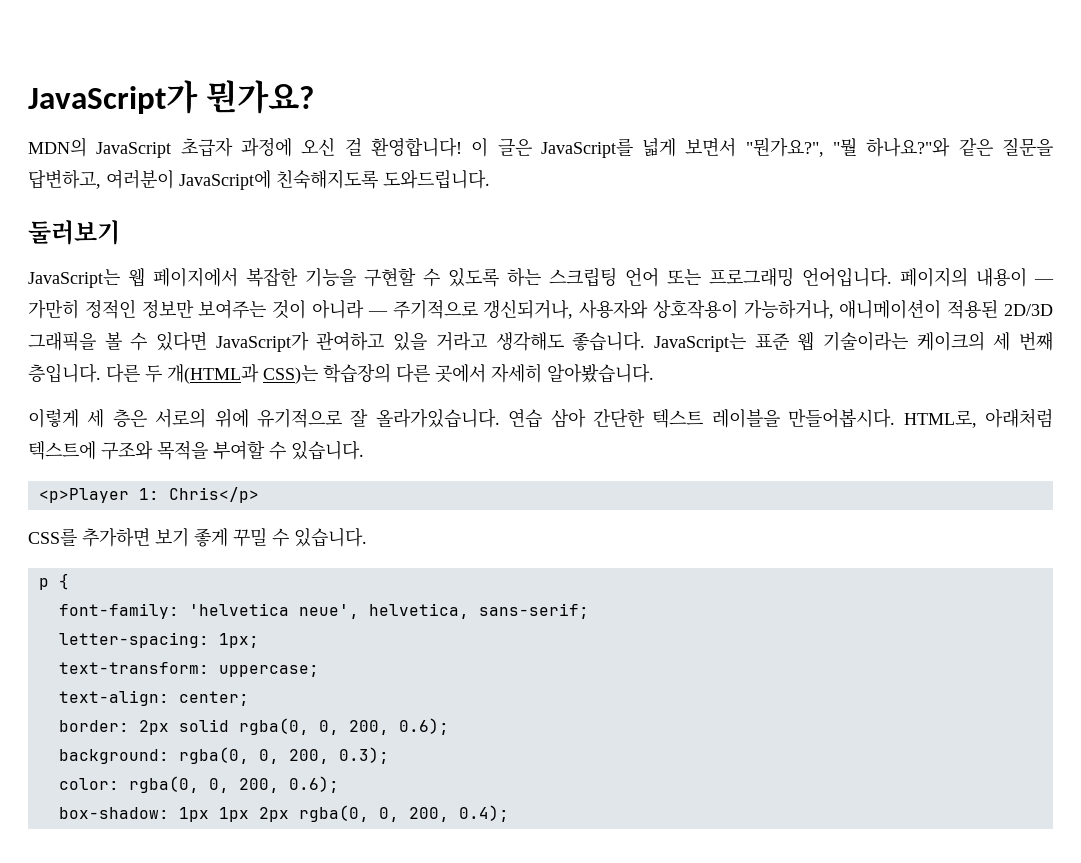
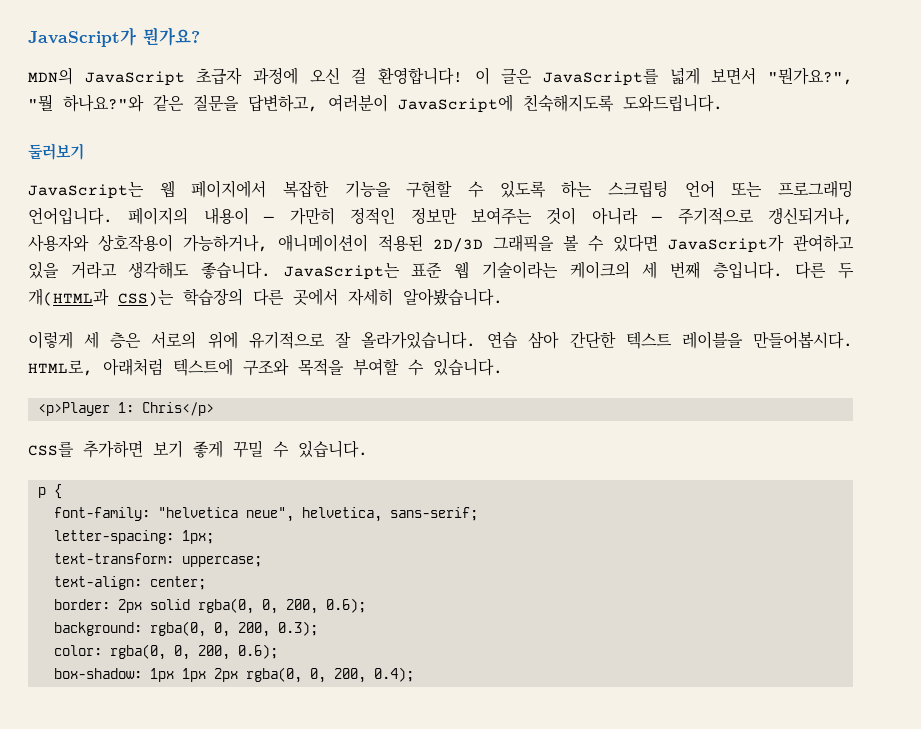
- font-family: 'helvetica neue', helvetica, sans-serif;
+ font-family: "helvetica neue", helvetica, sans-serif;

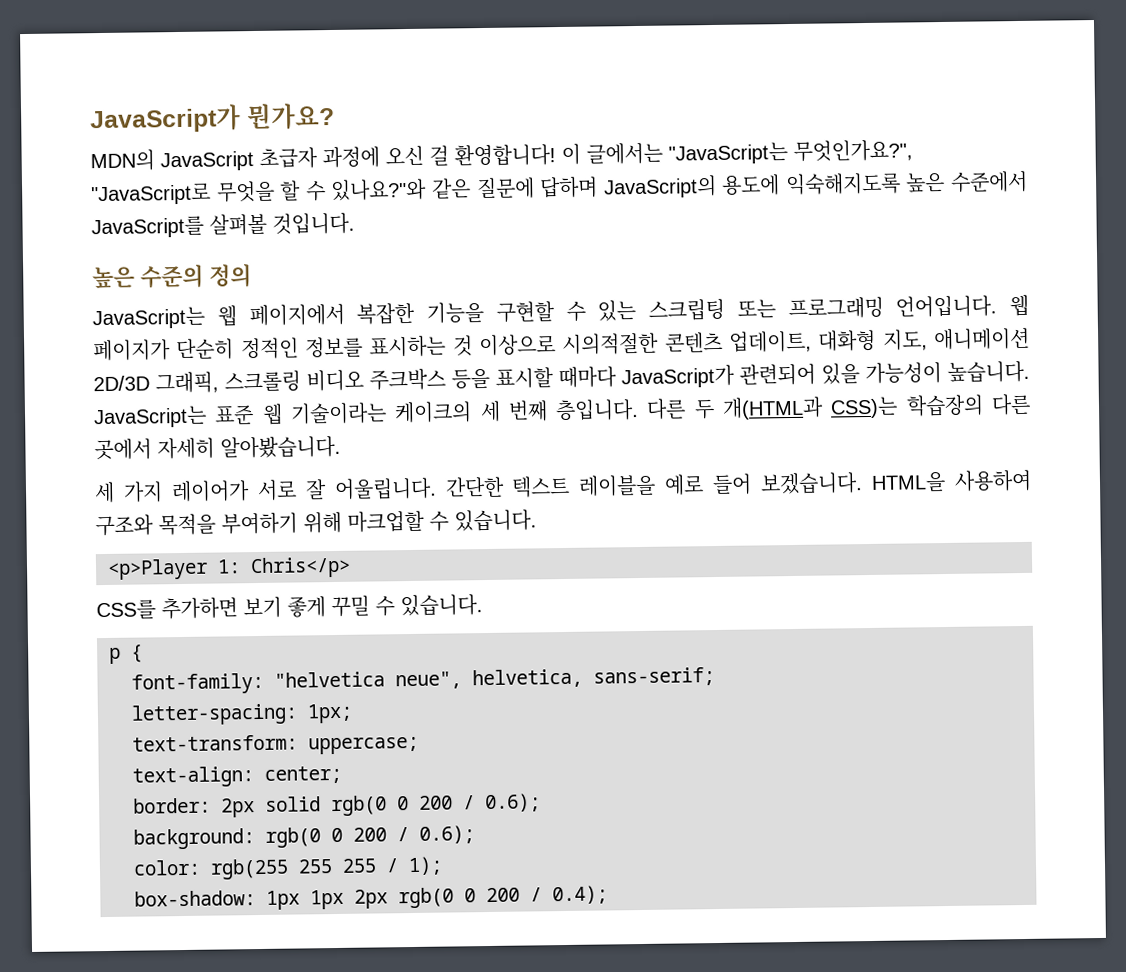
- 이 글은 JavaScript를 넓게 보면서 "뭔가요?", "뭘 하나요?"와 같은 질문을 답변하고, 여러분이 JavaScript에 친숙해지도록 도와드립니다.
- 둘러보기
+ 이 글에서는 "JavaScript는 무엇인가요?", "JavaScript로 무엇을 할 수 있나요?"와 같은 질문에 답하며 JavaScript의 용도에 익숙해지도록 높은 수준에서 JavaScript를 살펴볼 것입니다.
+ 높은 수준의 정의
- JavaScript는 웹 페이지에서 복잡한 기능을 구현할 수 있도록 하는 스크립팅 언어 또는 프로그래밍 언어입니다. 페이지의 내용이 — 가만히 정적인 정보만 보여주는 것이 아니라 — 주기적으로 갱신되거나, 사용자와 상호작용이 가능하거나, 애니메이션이 적용된 2D/3D 그래픽을 볼 수 있다면 JavaScript가 관여하고 있을 거라고 생각해도 좋습니다.
+ JavaScript는 웹 페이지에서 복잡한 기능을 구현할 수 있는 스크립팅 또는 프로그래밍 언어입니다. 웹 페이지가 단순히 정적인 정보를 표시하는 것 이상으로 시의적절한 콘텐츠 업데이트, 대화형 지도, 애니메이션 2D/3D 그래픽, 스크롤링 비디오 주크박스 등을 표시할 때마다 JavaScript가 관련되어 있을 가능성이 높습니다.
- 이렇게 세 층은 서로의 위에 유기적으로 잘 올라가있습니다. 연습 삼아 간단한 텍스트 레이블을 만들어봅시다. HTML로, 아래처럼 텍스트에 구조와 목적을 부여할 수 있습니다.
+ 세 가지 레이어가 서로 잘 어울립니다. 간단한 텍스트 레이블을 예로 들어 보겠습니다. HTML을 사용하여 구조와 목적을 부여하기 위해 마크업할 수 있습니다.
- border: 2px solid rgba(0, 0, 200, 0.6);
- background: rgba(0, 0, 200, 0.3);
- color: rgba(0, 0, 200, 0.6);
+ border: 2px solid rgb(0 0 200 / 0.6);
+ background: rgb(0 0 200 / 0.6);
+ color: rgb(255 255 255 / 1);
- box-shadow: 1px 1px 2px rgba(0, 0, 200, 0.4);
+ box-shadow: 1px 1px 2px rgb(0 0 200 / 0.4);

